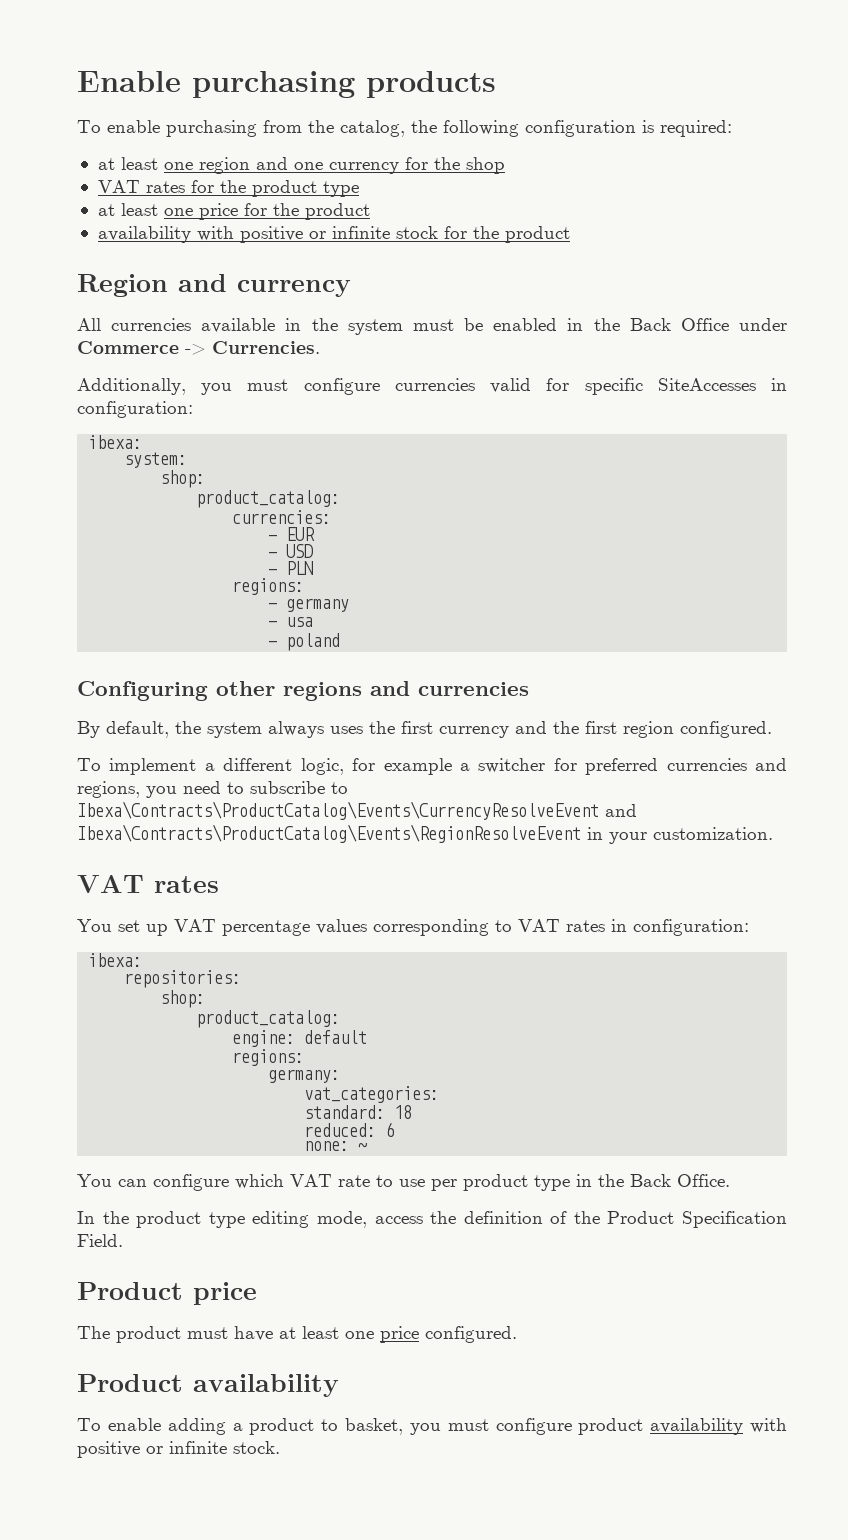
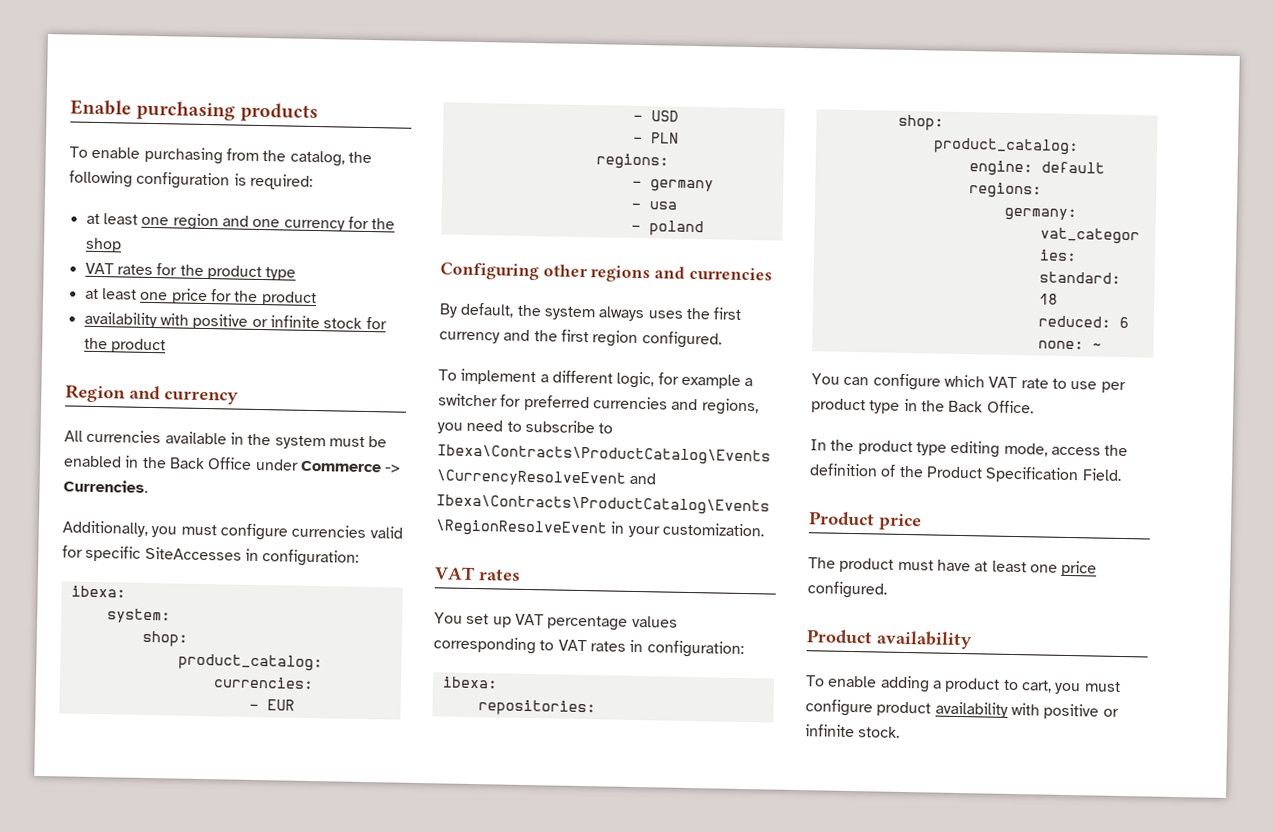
- To enable adding a product to basket, you must configure product availability with positive or infinite stock.
+ To enable adding a product to cart, you must configure product availability with positive or infinite stock.

